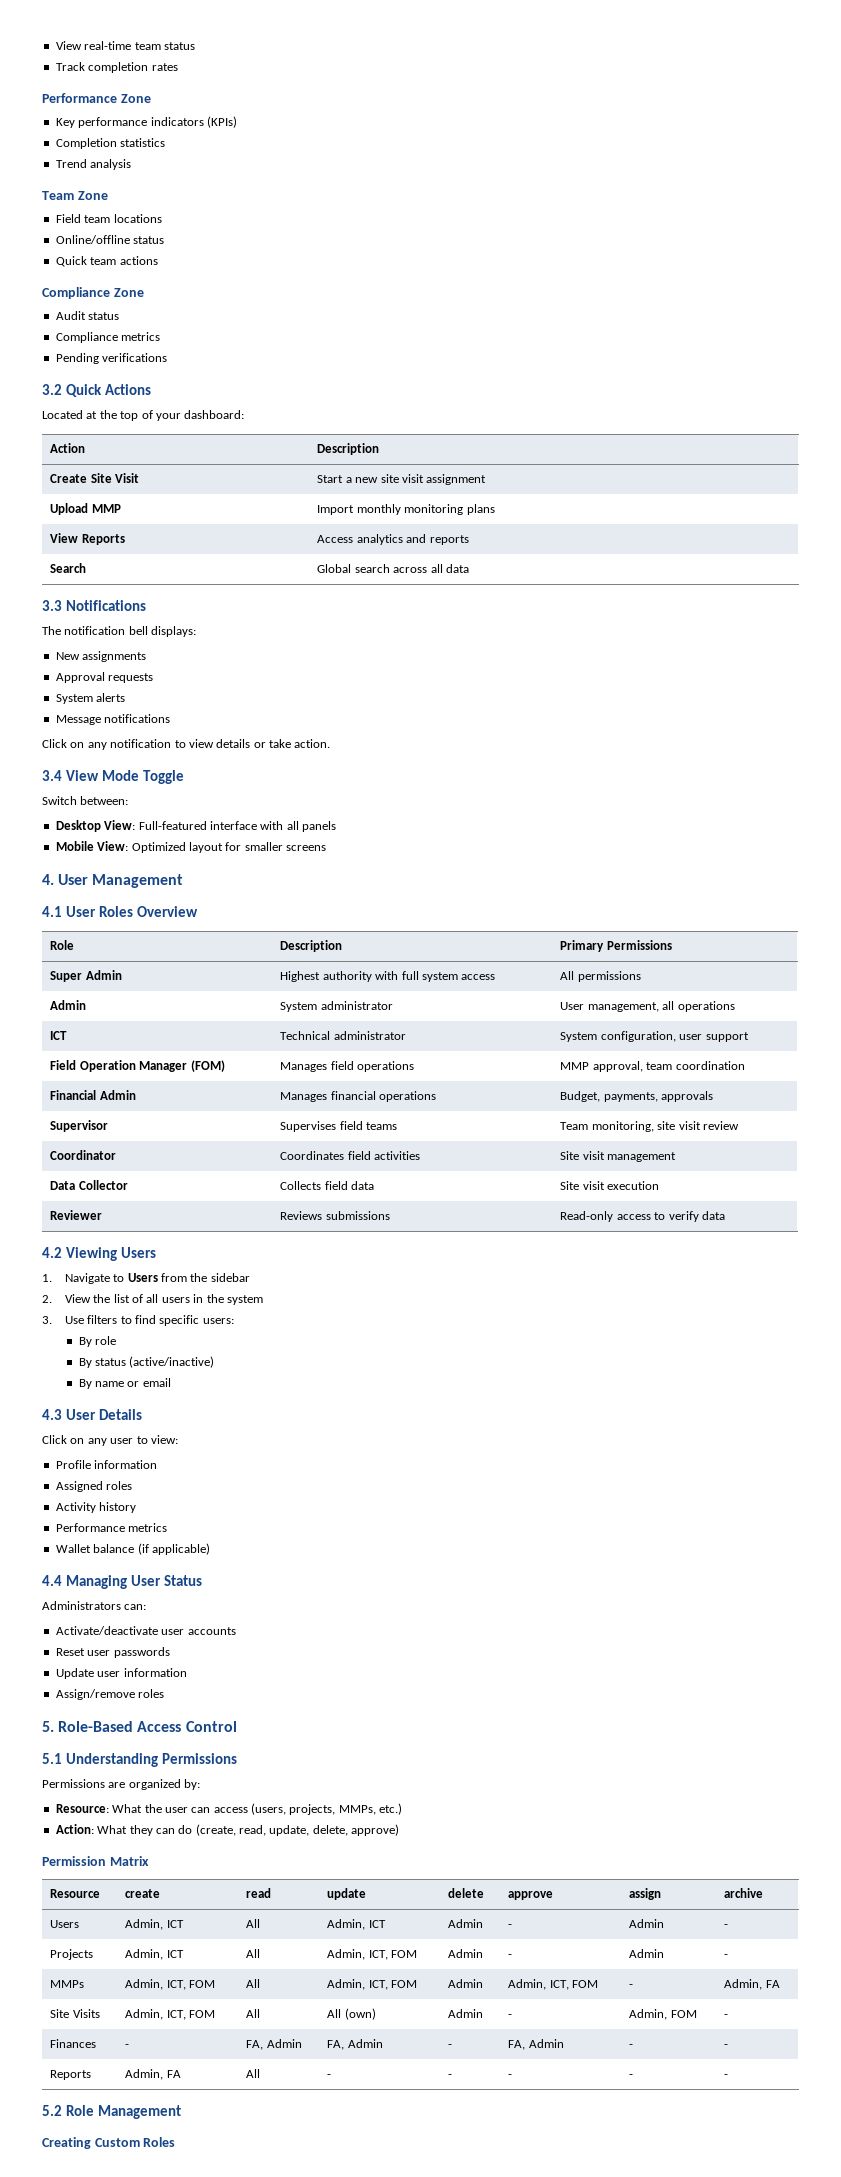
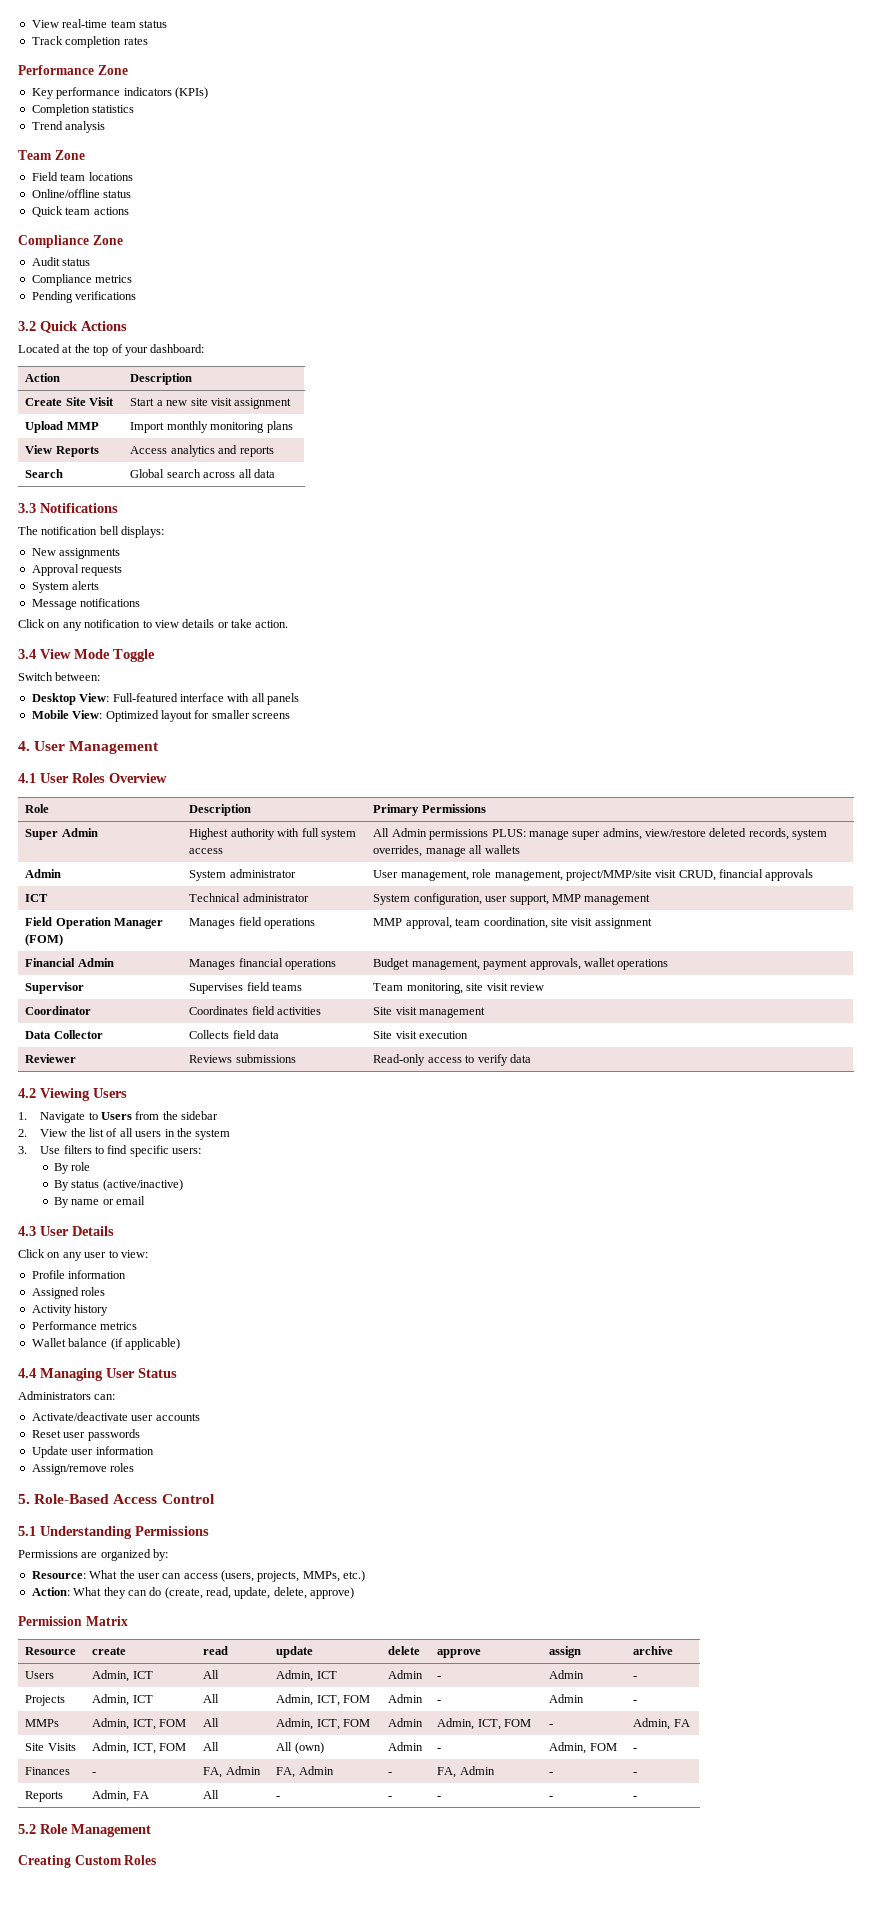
- Super Admin | Highest authority with full system access | All permissions
+ Super Admin | Highest authority with full system access | All Admin permissions PLUS: manage super admins, view/restore deleted records, system overrides, manage all wallets
- Admin | System administrator | User management, all operations
+ Admin | System administrator | User management, role management, project/MMP/site visit CRUD, financial approvals
- ICT | Technical administrator | System configuration, user support
+ ICT | Technical administrator | System configuration, user support, MMP management
- Field Operation Manager (FOM) | Manages field operations | MMP approval, team coordination
+ Field Operation Manager (FOM) | Manages field operations | MMP approval, team coordination, site visit assignment
- Financial Admin | Manages financial operations | Budget, payments, approvals
+ Financial Admin | Manages financial operations | Budget management, payment approvals, wallet operations

